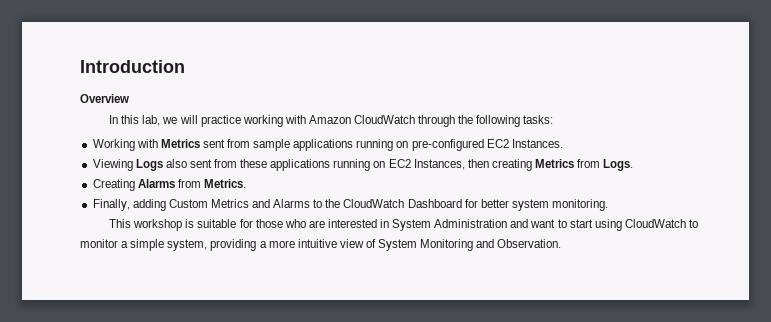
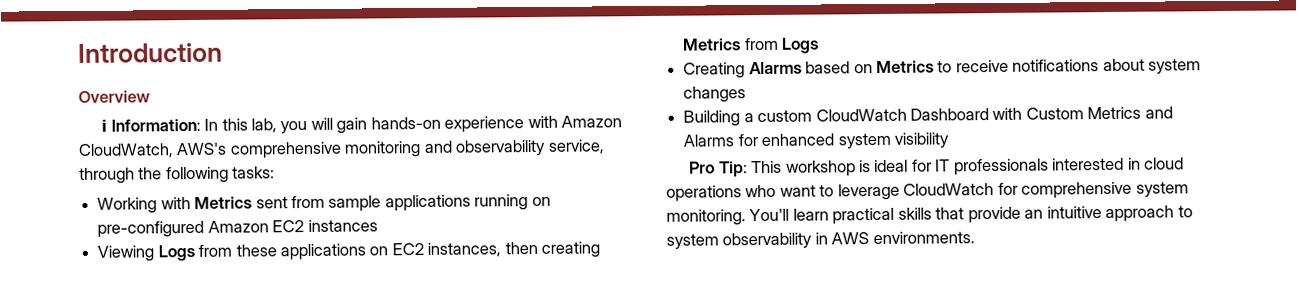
- In this lab, we will practice working with Amazon CloudWatch through the following tasks:
+ ℹ Information: In this lab, you will gain hands-on experience with Amazon CloudWatch, AWS's comprehensive monitoring and observability service, through the following tasks:
- Working with Metrics sent from sample applications running on pre-configured EC2 Instances.
+ Working with Metrics sent from sample applications running on pre-configured Amazon EC2 instances
- Viewing Logs also sent from these applications running on EC2 Instances, then creating Metrics from Logs.
+ Viewing Logs from these applications on EC2 instances, then creating Metrics from Logs
- Creating Alarms from Metrics.
- Finally, adding Custom Metrics and Alarms to the CloudWatch Dashboard for better system monitoring.
- This workshop is suitable for those who are interested in System Administration and want to start using CloudWatch to monitor a simple system, providing a more intuitive view of System Monitoring and Observation.
+ Creating Alarms based on Metrics to receive notifications about system changes
+ Building a custom CloudWatch Dashboard with Custom Metrics and Alarms for enhanced system visibility
+ Pro Tip: This workshop is ideal for IT professionals interested in cloud operations who want to leverage CloudWatch for comprehensive system monitoring. You'll learn practical skills that provide an intuitive approach to system observability in AWS environments.

